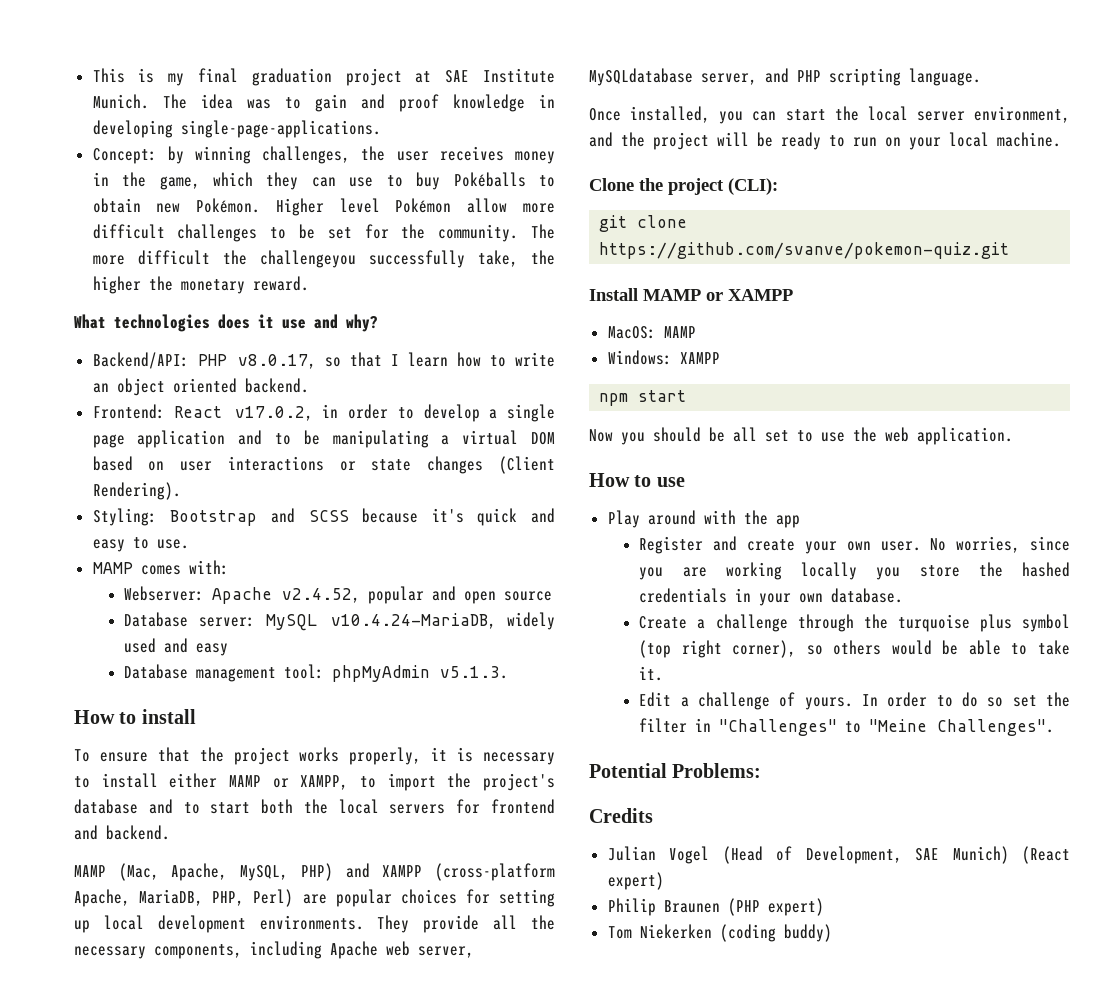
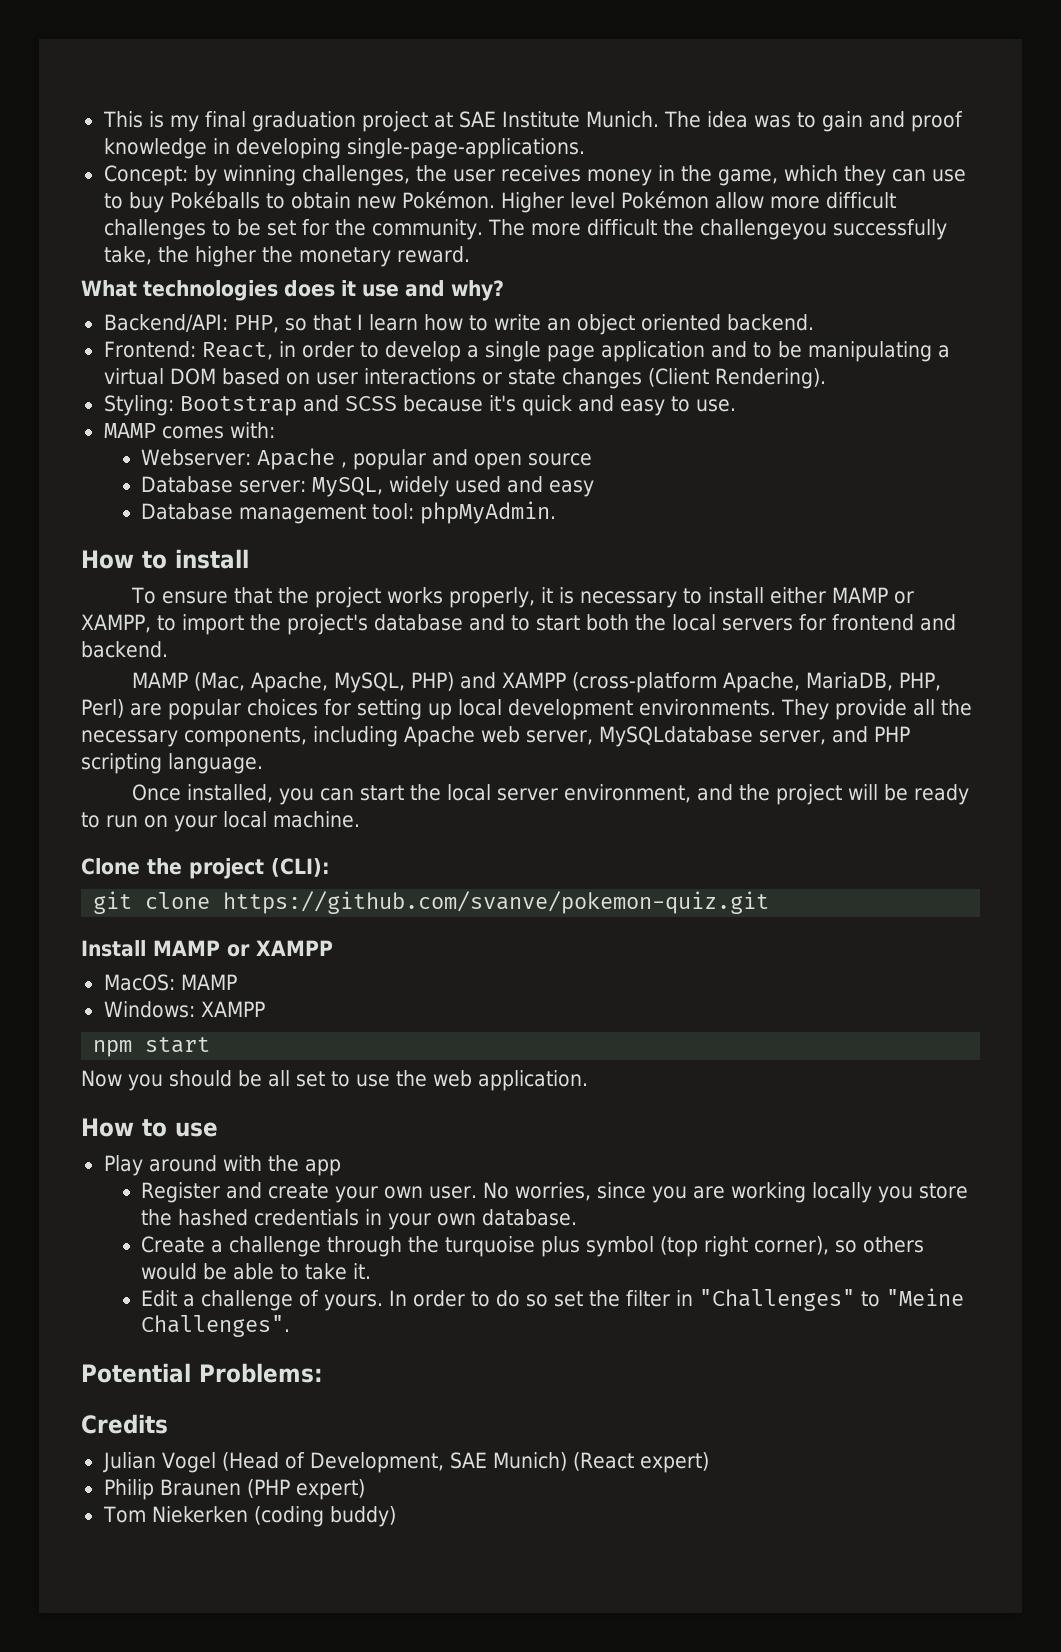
- Backend/API: PHP v8.0.17, so that I learn how to write an object oriented backend.
+ Backend/API: PHP, so that I learn how to write an object oriented backend.
- Frontend: React v17.0.2, in order to develop a single page application and to be manipulating a virtual DOM based on user interactions or state changes (Client Rendering).
+ Frontend: React, in order to develop a single page application and to be manipulating a virtual DOM based on user interactions or state changes (Client Rendering).
- Webserver: Apache v2.4.52, popular and open source
+ Webserver: Apache , popular and open source
- Database server: MySQL v10.4.24-MariaDB, widely used and easy
+ Database server: MySQL, widely used and easy
- Database management tool: phpMyAdmin v5.1.3.
+ Database management tool: phpMyAdmin.

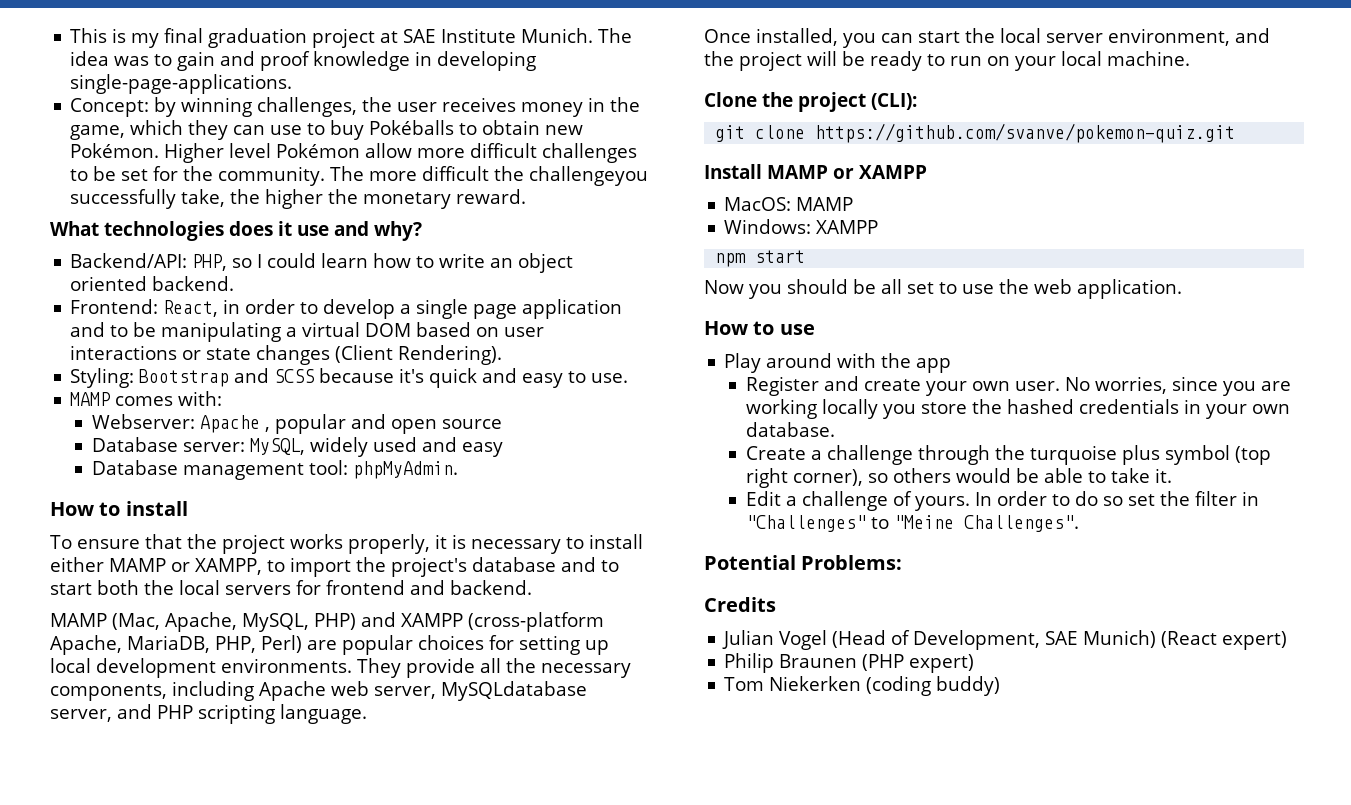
- Backend/API: PHP, so that I learn how to write an object oriented backend.
+ Backend/API: PHP, so I could learn how to write an object oriented backend.

